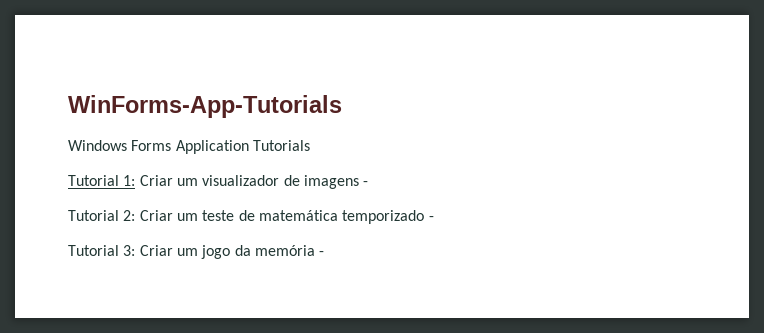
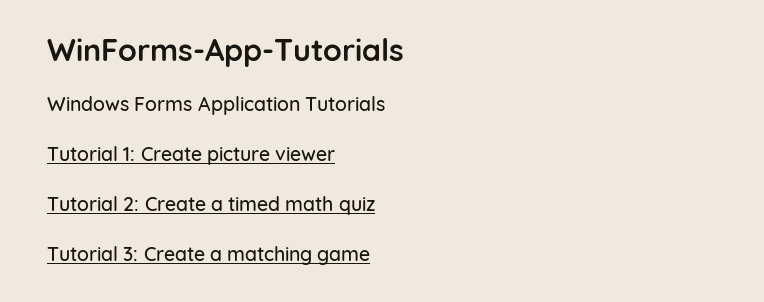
- Tutorial 1: Criar um visualizador de imagens -
- Tutorial 2: Criar um teste de matemática temporizado -
- Tutorial 3: Criar um jogo da memória -
+ Tutorial 1: Create picture viewer
+ Tutorial 2: Create a timed math quiz
+ Tutorial 3: Create a matching game

